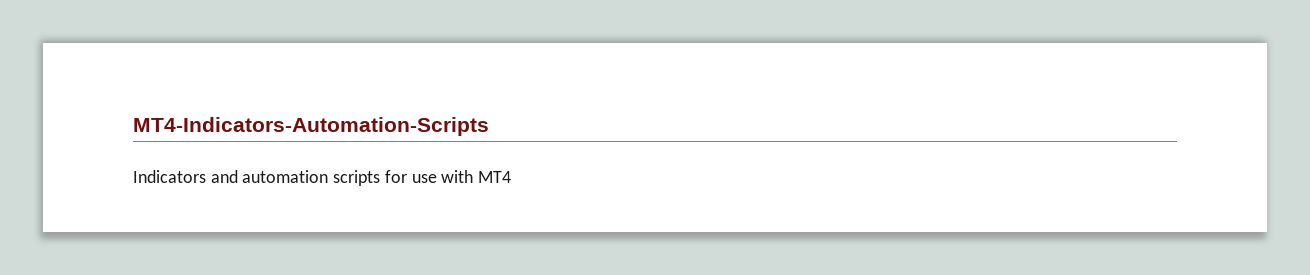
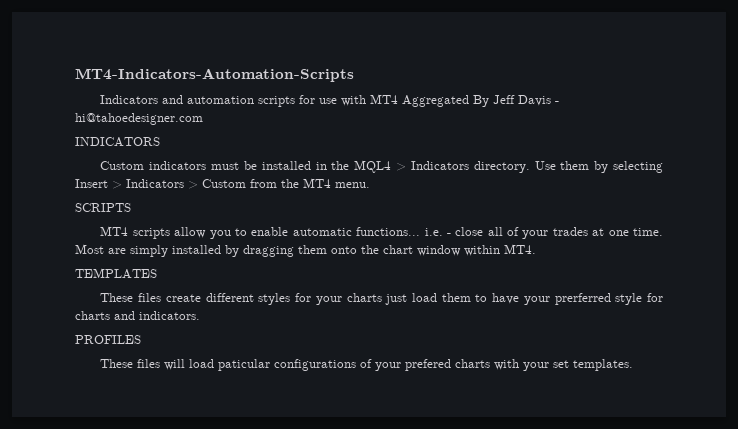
- Indicators and automation scripts for use with MT4
+ Indicators and automation scripts for use with MT4 Aggregated By Jeff Davis - hi@tahoedesigner.com
+ INDICATORS
+ Custom indicators must be installed in the MQL4 > Indicators directory. Use them by selecting Insert > Indicators > Custom from the MT4 menu.
+ SCRIPTS
+ MT4 scripts allow you to enable automatic functions... i.e. - close all of your trades at one time. Most are simply installed by dragging them onto the chart window within MT4.
+ TEMPLATES
+ These files create different styles for your charts just load them to have your prerferred style for charts and indicators.
+ PROFILES
+ These files will load paticular configurations of your prefered charts with your set templates.

